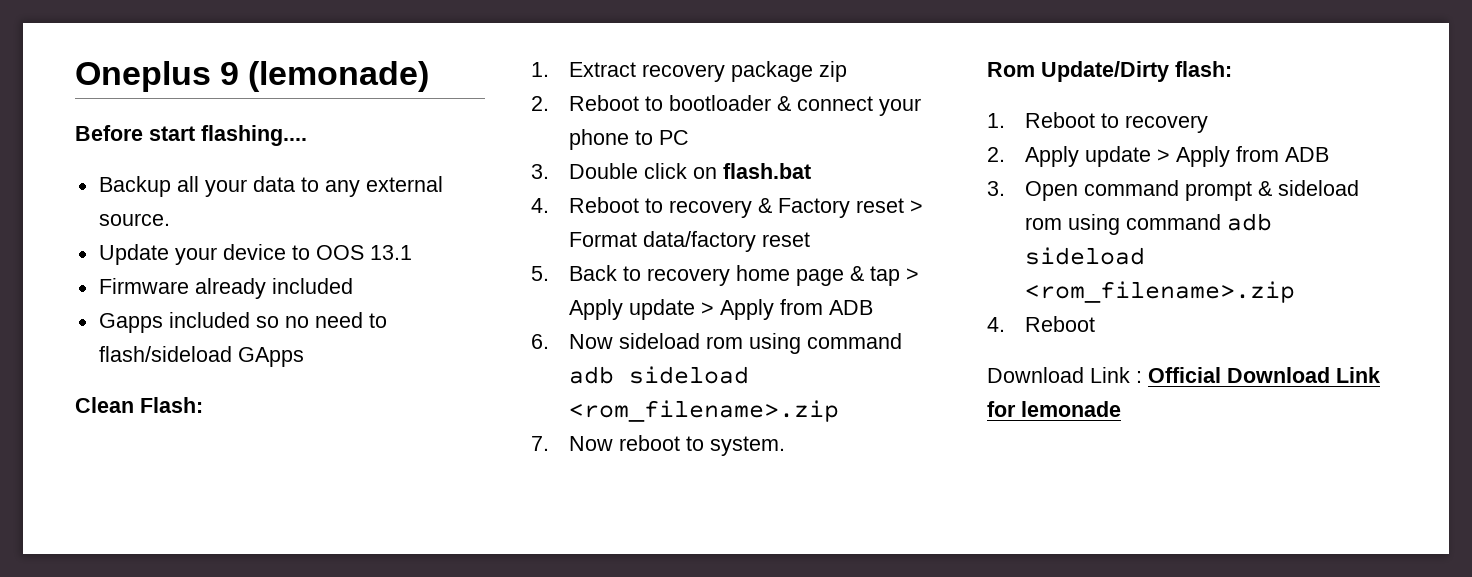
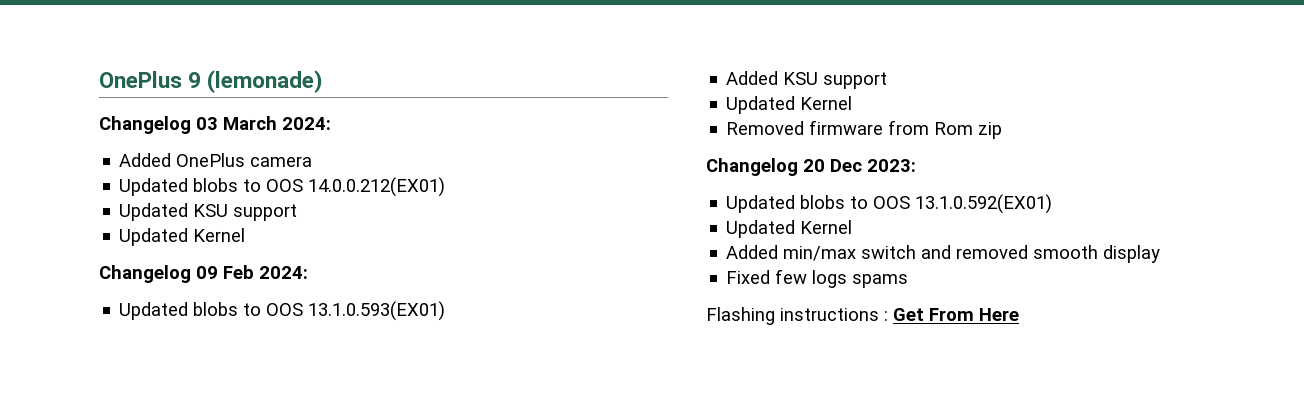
- Oneplus 9 (lemonade)
+ OnePlus 9 (lemonade)
- Before start flashing....
- Backup all your data to any external source.
- Update your device to OOS 13.1
- Firmware already included
- Gapps included so no need to flash/sideload GApps
- Clean Flash:
- 1. Extract recovery package zip
- 2. Reboot to bootloader & connect your phone to PC
- 3. Double click on flash.bat
- 4. Reboot to recovery & Factory reset > Format data/factory reset
- 5. Back to recovery home page & tap > Apply update > Apply from ADB
- 6. Now sideload rom using command adb sideload <rom_filename>.zip
- 7. Now reboot to system.
- Rom Update/Dirty flash:
- 1. Reboot to recovery
- 2. Apply update > Apply from ADB
- 3. Open command prompt & sideload rom using command adb sideload <rom_filename>.zip
- 4. Reboot
- Download Link : Official Download Link for lemonade
+ Changelog 03 March 2024:
+ Added OnePlus camera
+ Updated blobs to OOS 14.0.0.212(EX01)
+ Updated KSU support
+ Updated Kernel
+ Changelog 09 Feb 2024:
+ Updated blobs to OOS 13.1.0.593(EX01)
+ Added KSU support
+ Updated Kernel
+ Removed firmware from Rom zip
+ Changelog 20 Dec 2023:
+ Updated blobs to OOS 13.1.0.592(EX01)
+ Updated Kernel
+ Added min/max switch and removed smooth display
+ Fixed few logs spams
+ Flashing instructions : Get From Here

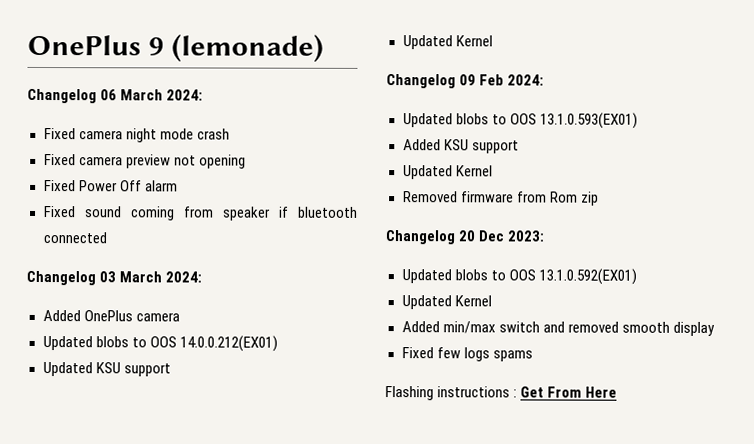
+ Changelog 06 March 2024:
+ Fixed camera night mode crash
+ Fixed camera preview not opening
+ Fixed Power Off alarm
+ Fixed sound coming from speaker if bluetooth connected

